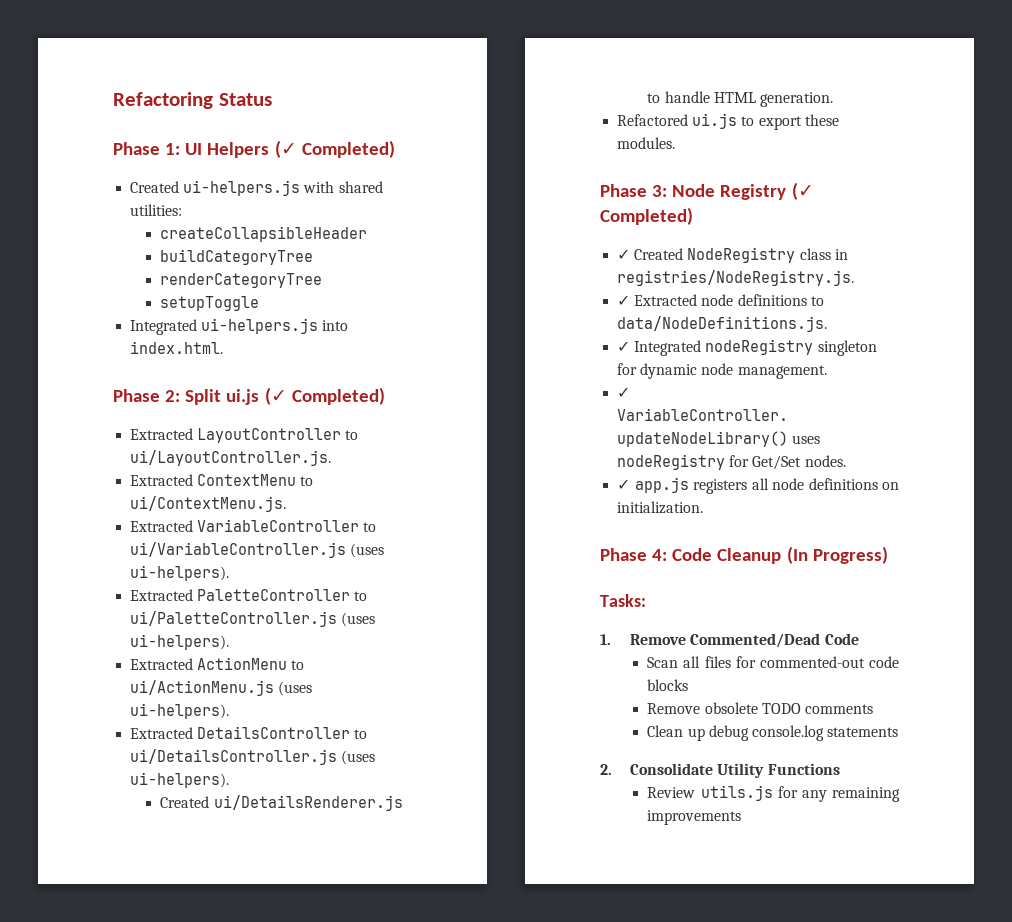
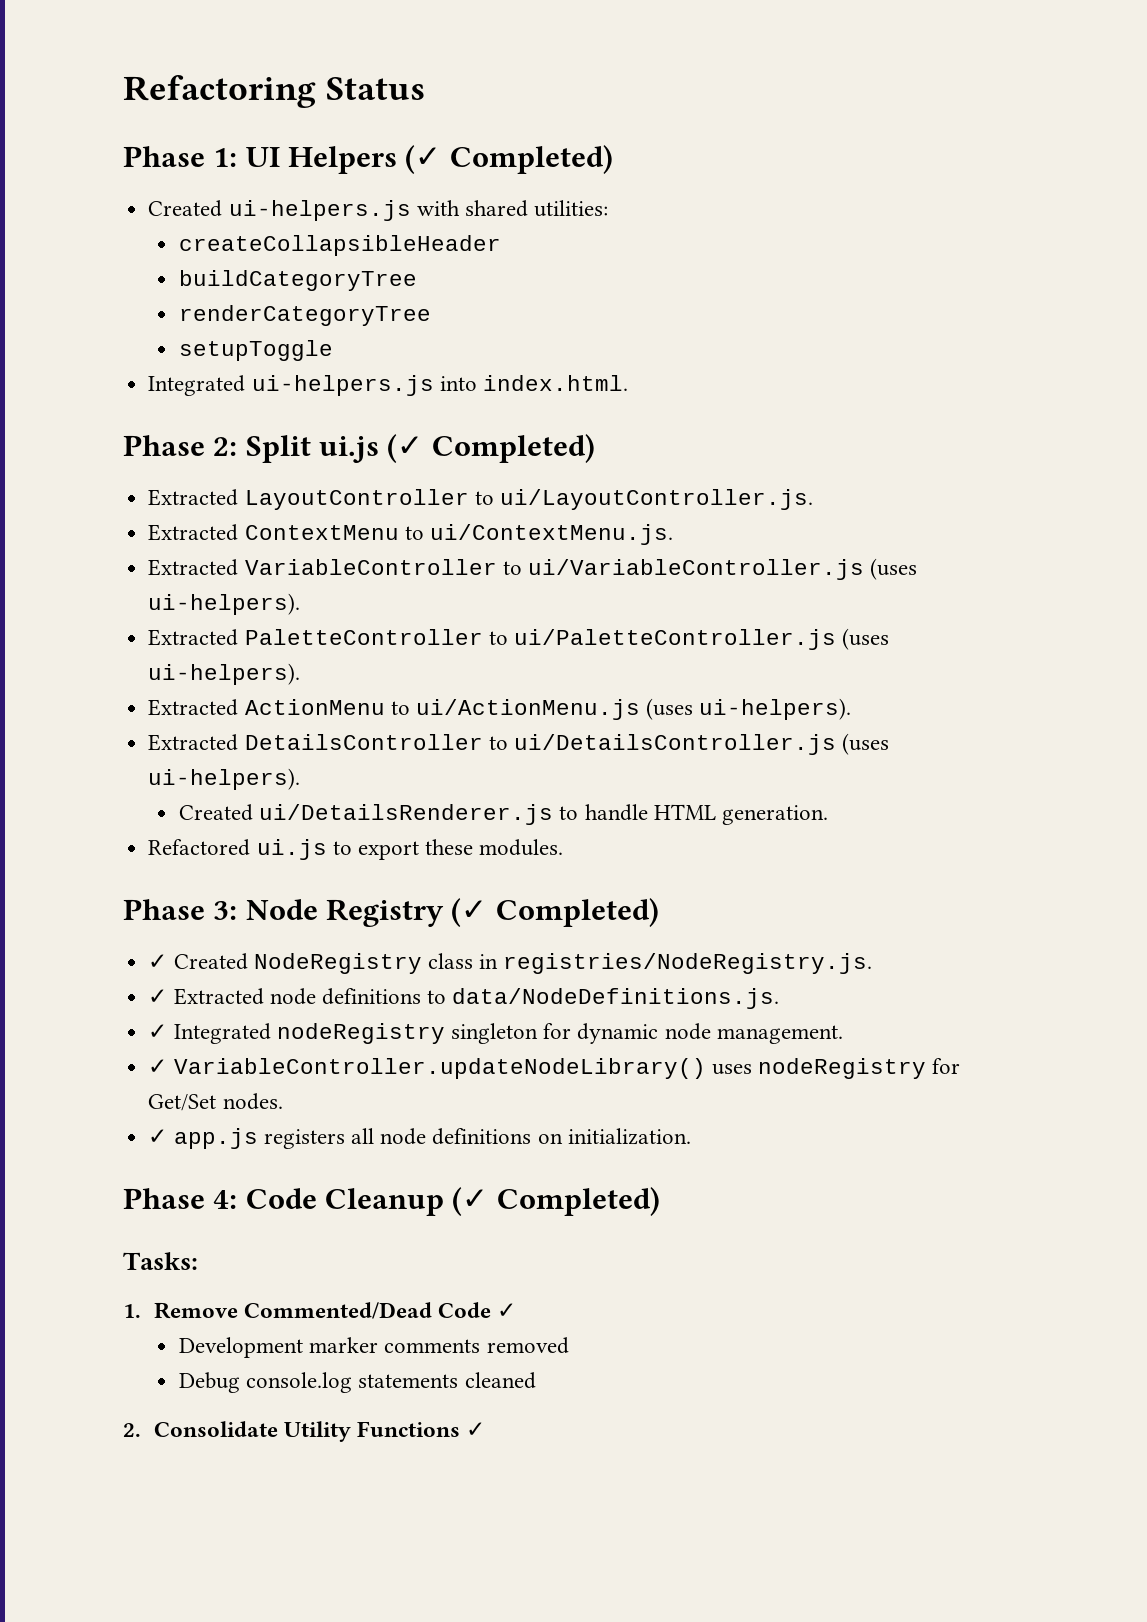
- Phase 4: Code Cleanup (In Progress)
+ Phase 4: Code Cleanup (✓ Completed)
- 1. Remove Commented/Dead Code
- Scan all files for commented-out code blocks
- Remove obsolete TODO comments
- Clean up debug console.log statements
+ 1. Remove Commented/Dead Code ✓
+ Development marker comments removed
+ Debug console.log statements cleaned
- 2. Consolidate Utility Functions
- Review utils.js for any remaining improvements
+ 2. Consolidate Utility Functions ✓

